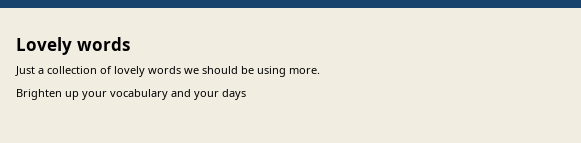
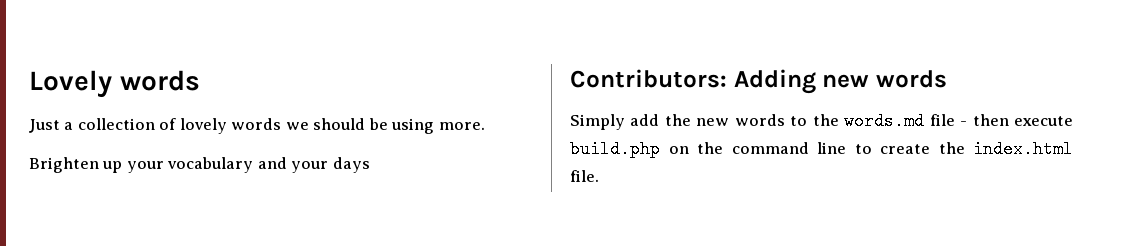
+ Contributors: Adding new words
+ Simply add the new words to the words.md file - then execute build.php on the command line to create the index.html file.

